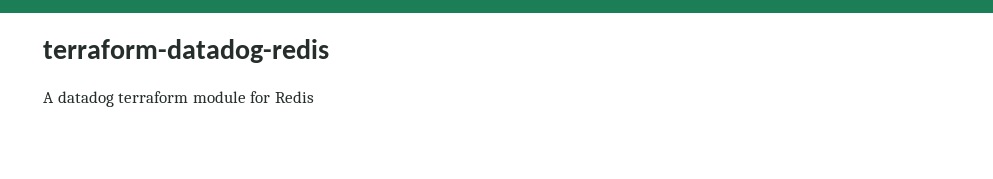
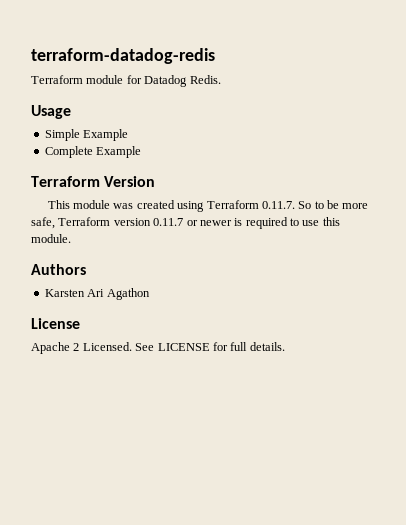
- A datadog terraform module for Redis
+ Terraform module for Datadog Redis.
+ Usage
+ Simple Example
+ Complete Example
+ Terraform Version
+ This module was created using Terraform 0.11.7. So to be more safe, Terraform version 0.11.7 or newer is required to use this module.
+ Authors
+ Karsten Ari Agathon
+ License
+ Apache 2 Licensed. See LICENSE for full details.

